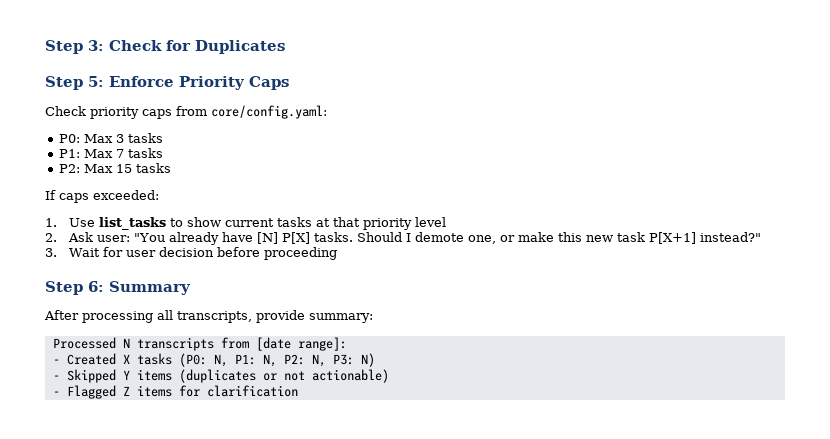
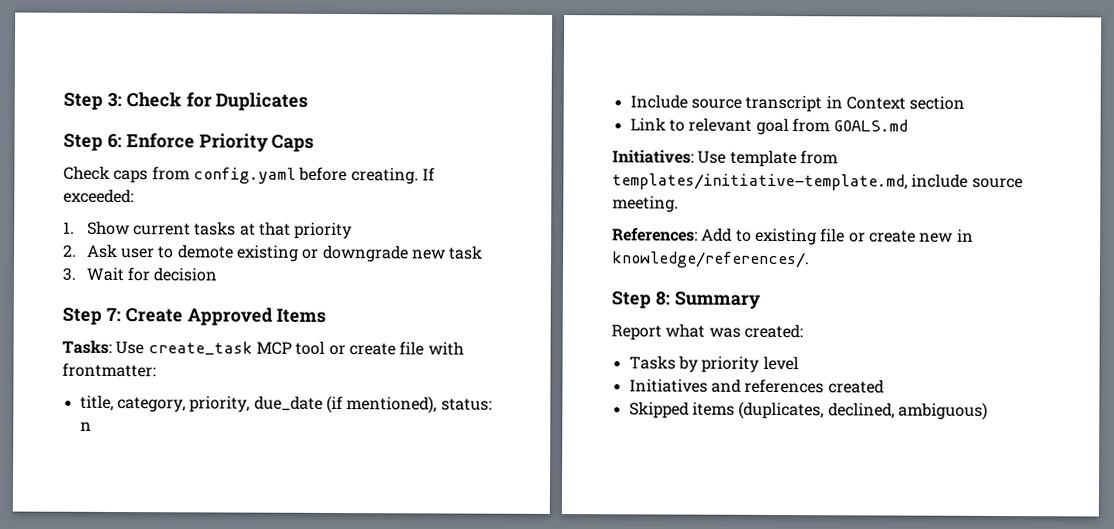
- Step 5: Enforce Priority Caps
+ Step 6: Enforce Priority Caps
- Check priority caps from core/config.yaml:
- P0: Max 3 tasks
- P1: Max 7 tasks
- P2: Max 15 tasks
- If caps exceeded:
- 1. Use list_tasks to show current tasks at that priority level
+ Check caps from config.yaml before creating. If exceeded:
+ 1. Show current tasks at that priority
- 2. Ask user: "You already have [N] P[X] tasks. Should I demote one, or make this new task P[X+1] instead?"
+ 2. Ask user to demote existing or downgrade new task
- 3. Wait for user decision before proceeding
- Step 6: Summary
- After processing all transcripts, provide summary:
- Processed N transcripts from [date range]:
- - Created X tasks (P0: N, P1: N, P2: N, P3: N)
- - Skipped Y items (duplicates or not actionable)
- - Flagged Z items for clarification
+ 3. Wait for decision
+ Step 7: Create Approved Items
+ Tasks: Use create_task MCP tool or create file with frontmatter:
+ title, category, priority, due_date (if mentioned), status: n
+ Include source transcript in Context section
+ Link to relevant goal from GOALS.md
+ Initiatives: Use template from templates/initiative-template.md, include source meeting.
+ References: Add to existing file or create new in knowledge/references/.
+ Step 8: Summary
+ Report what was created:
+ Tasks by priority level
+ Initiatives and references created
+ Skipped items (duplicates, declined, ambiguous)

